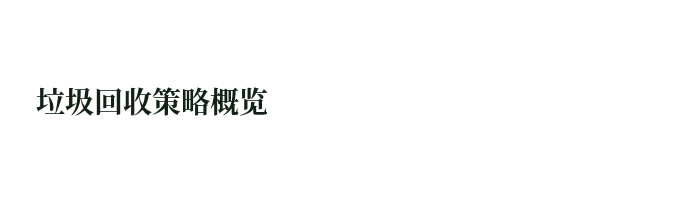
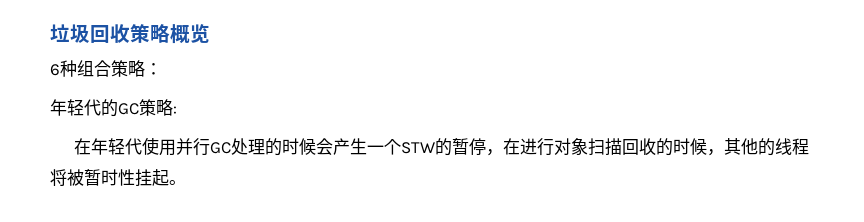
+ 6种组合策略：
+ 年轻代的GC策略:
+ 在年轻代使用并行GC处理的时候会产生一个STW的暂停，在进行对象扫描回收的时候，其他的线程将被暂时性挂起。

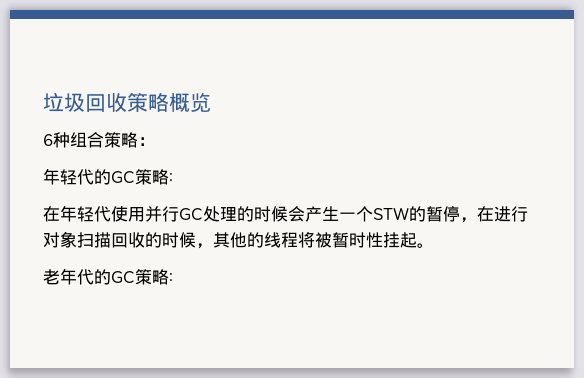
+ 老年代的GC策略:

